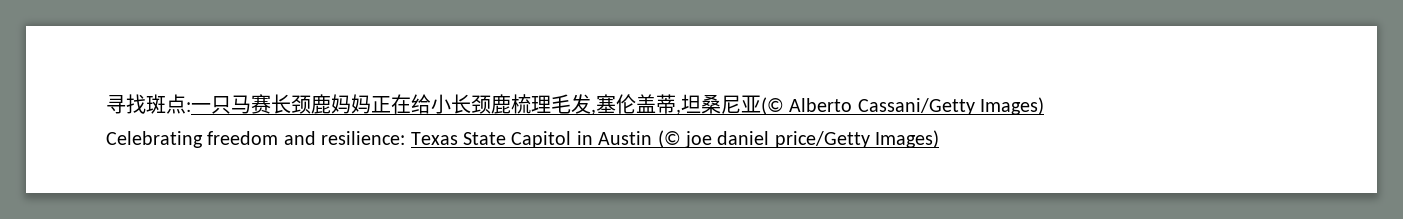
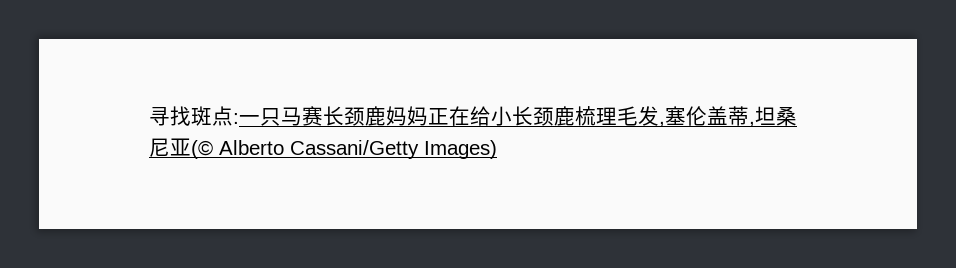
- Celebrating freedom and resilience: Texas State Capitol in Austin (© joe daniel price/Getty Images)

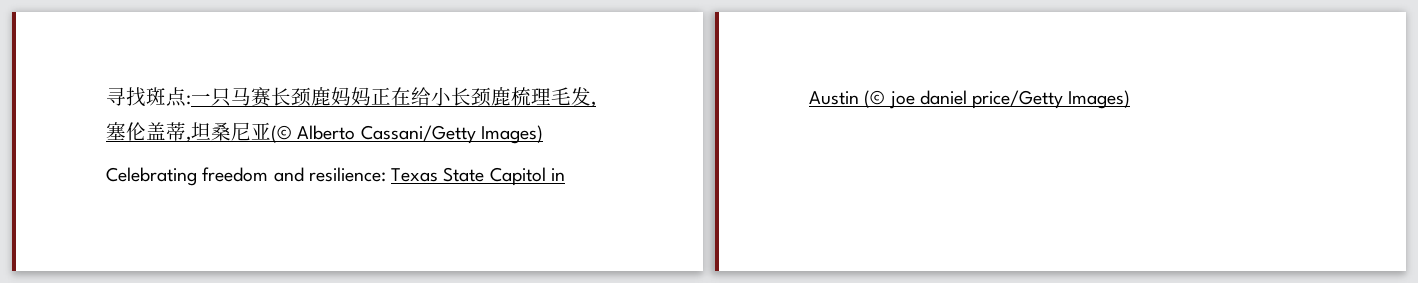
+ Celebrating freedom and resilience: Texas State Capitol in Austin (© joe daniel price/Getty Images)

